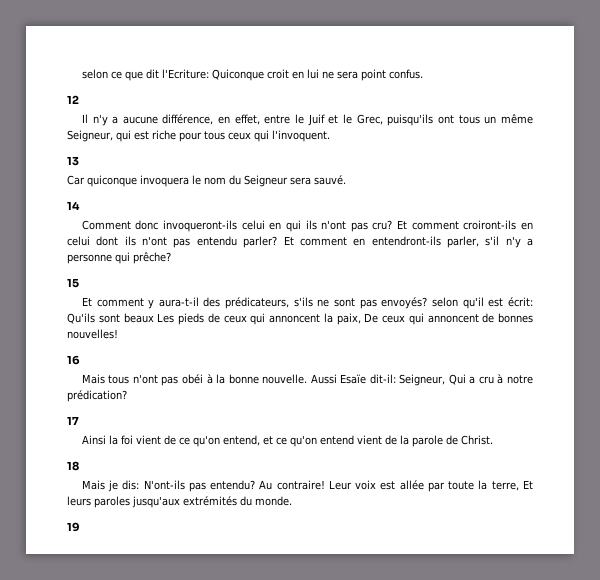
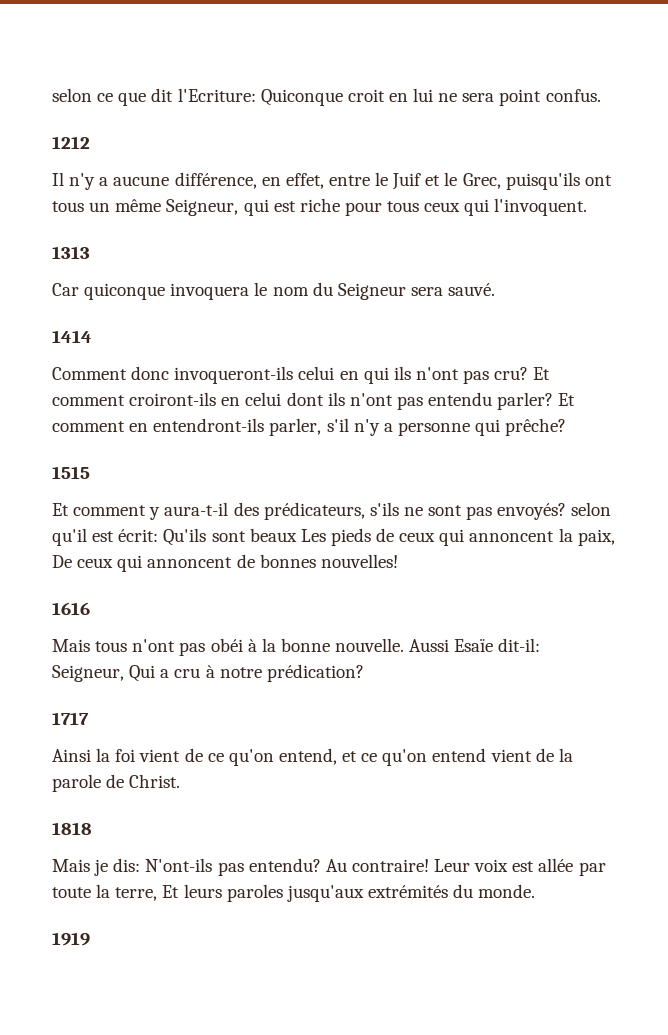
- 12
+ 1212
- 13
+ 1313
- 14
+ 1414
- 15
+ 1515
- 16
+ 1616
- 17
+ 1717
- 18
+ 1818
- 19
+ 1919

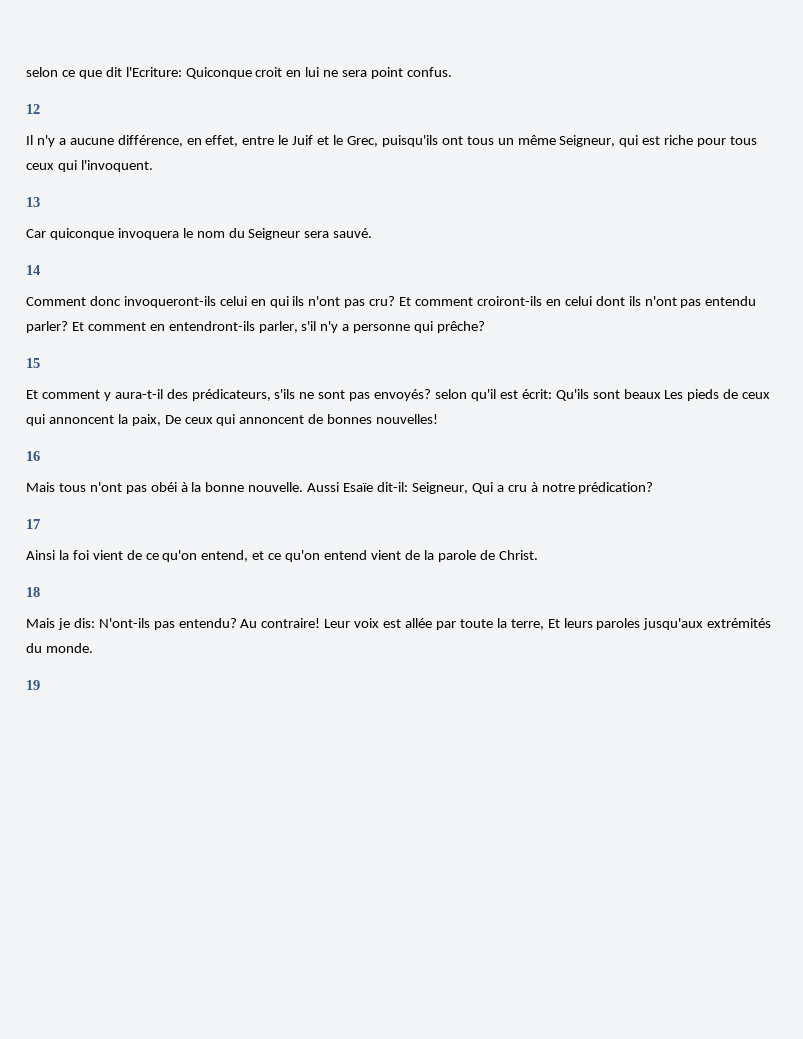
- 1212
+ 12
- 1313
+ 13
- 1414
+ 14
- 1515
+ 15
- 1616
+ 16
- 1717
+ 17
- 1818
+ 18
- 1919
+ 19

